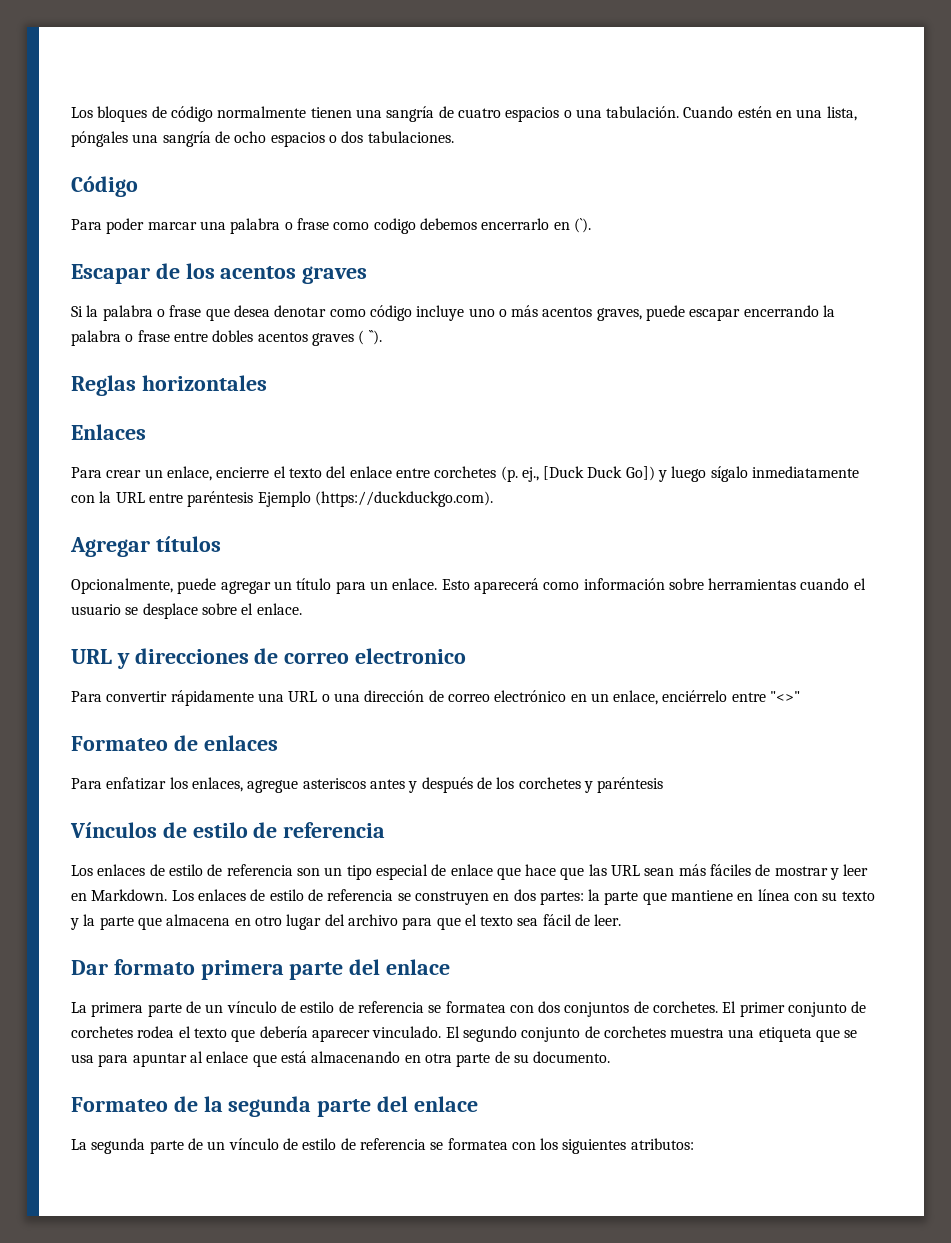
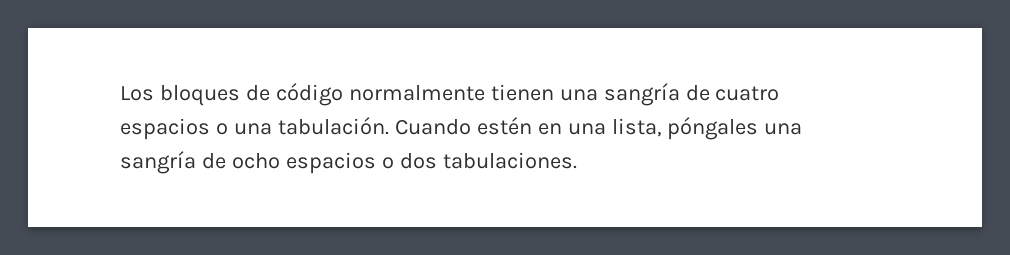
- Código
- Para poder marcar una palabra o frase como codigo debemos encerrarlo en (`).
- Escapar de los acentos graves
- Si la palabra o frase que desea denotar como código incluye uno o más acentos graves, puede escapar encerrando la palabra o frase entre dobles acentos graves ( ``).
- Reglas horizontales
- Enlaces
- Para crear un enlace, encierre el texto del enlace entre corchetes (p. ej., [Duck Duck Go]) y luego sígalo inmediatamente con la URL entre paréntesis Ejemplo (https://duckduckgo.com).
- Agregar títulos
- Opcionalmente, puede agregar un título para un enlace. Esto aparecerá como información sobre herramientas cuando el usuario se desplace sobre el enlace.
- URL y direcciones de correo electronico
- Para convertir rápidamente una URL o una dirección de correo electrónico en un enlace, enciérrelo entre "<>"
- Formateo de enlaces
- Para enfatizar los enlaces, agregue asteriscos antes y después de los corchetes y paréntesis
- Vínculos de estilo de referencia
- Los enlaces de estilo de referencia son un tipo especial de enlace que hace que las URL sean más fáciles de mostrar y leer en Markdown. Los enlaces de estilo de referencia se construyen en dos partes: la parte que mantiene en línea con su texto y la parte que almacena en otro lugar del archivo para que el texto sea fácil de leer.
- Dar formato primera parte del enlace
- La primera parte de un vínculo de estilo de referencia se formatea con dos conjuntos de corchetes. El primer conjunto de corchetes rodea el texto que debería aparecer vinculado. El segundo conjunto de corchetes muestra una etiqueta que se usa para apuntar al enlace que está almacenando en otra parte de su documento.
- Formateo de la segunda parte del enlace
- La segunda parte de un vínculo de estilo de referencia se formatea con los siguientes atributos:

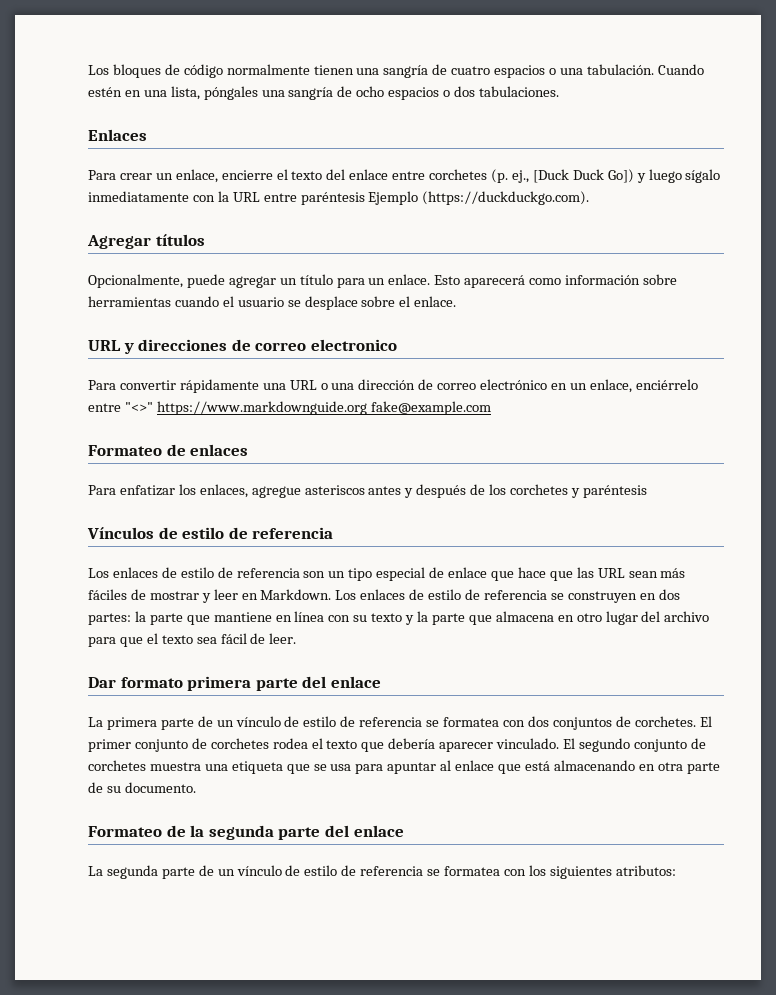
+ Enlaces
+ Para crear un enlace, encierre el texto del enlace entre corchetes (p. ej., [Duck Duck Go]) y luego sígalo inmediatamente con la URL entre paréntesis Ejemplo (https://duckduckgo.com).
+ Agregar títulos
+ Opcionalmente, puede agregar un título para un enlace. Esto aparecerá como información sobre herramientas cuando el usuario se desplace sobre el enlace.
+ URL y direcciones de correo electronico
+ Para convertir rápidamente una URL o una dirección de correo electrónico en un enlace, enciérrelo entre "<>" https://www.markdownguide.org fake@example.com
+ Formateo de enlaces
+ Para enfatizar los enlaces, agregue asteriscos antes y después de los corchetes y paréntesis
+ Vínculos de estilo de referencia
+ Los enlaces de estilo de referencia son un tipo especial de enlace que hace que las URL sean más fáciles de mostrar y leer en Markdown. Los enlaces de estilo de referencia se construyen en dos partes: la parte que mantiene en línea con su texto y la parte que almacena en otro lugar del archivo para que el texto sea fácil de leer.
+ Dar formato primera parte del enlace
+ La primera parte de un vínculo de estilo de referencia se formatea con dos conjuntos de corchetes. El primer conjunto de corchetes rodea el texto que debería aparecer vinculado. El segundo conjunto de corchetes muestra una etiqueta que se usa para apuntar al enlace que está almacenando en otra parte de su documento.
+ Formateo de la segunda parte del enlace
+ La segunda parte de un vínculo de estilo de referencia se formatea con los siguientes atributos:

